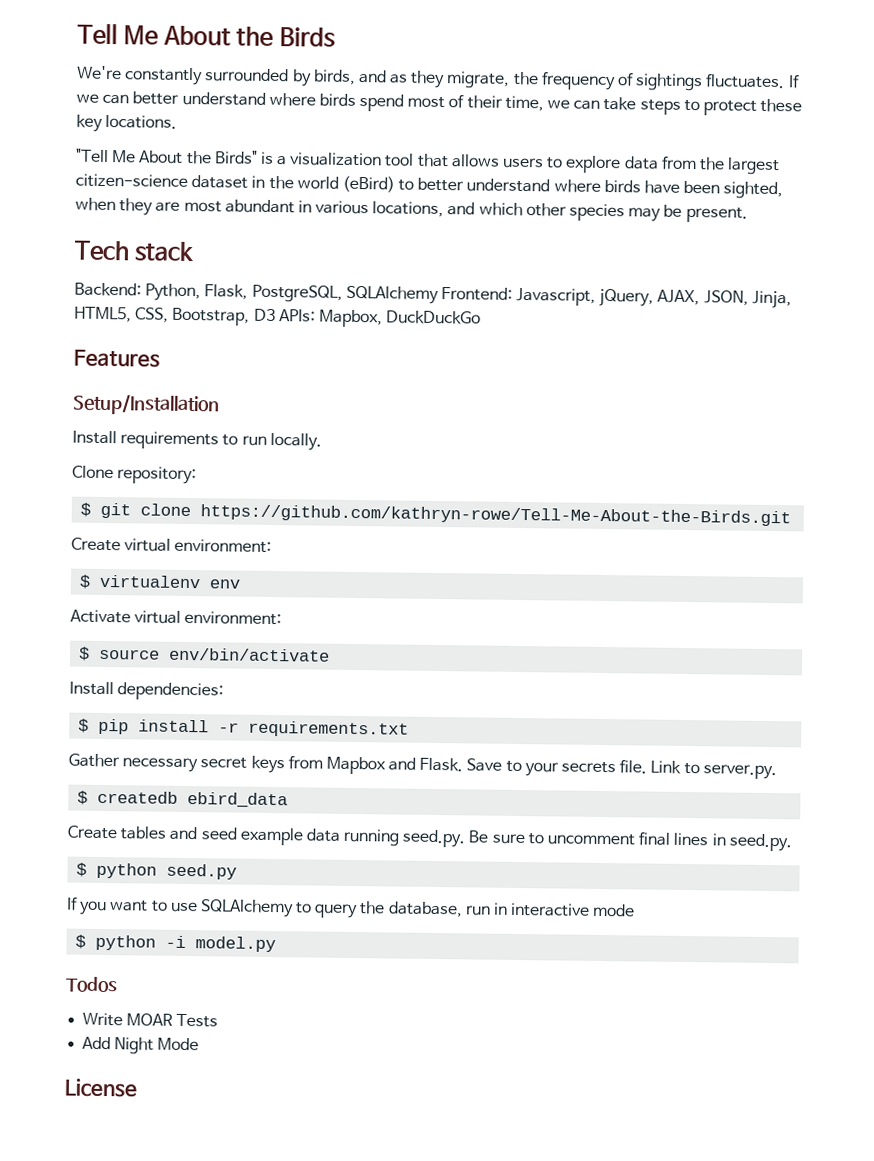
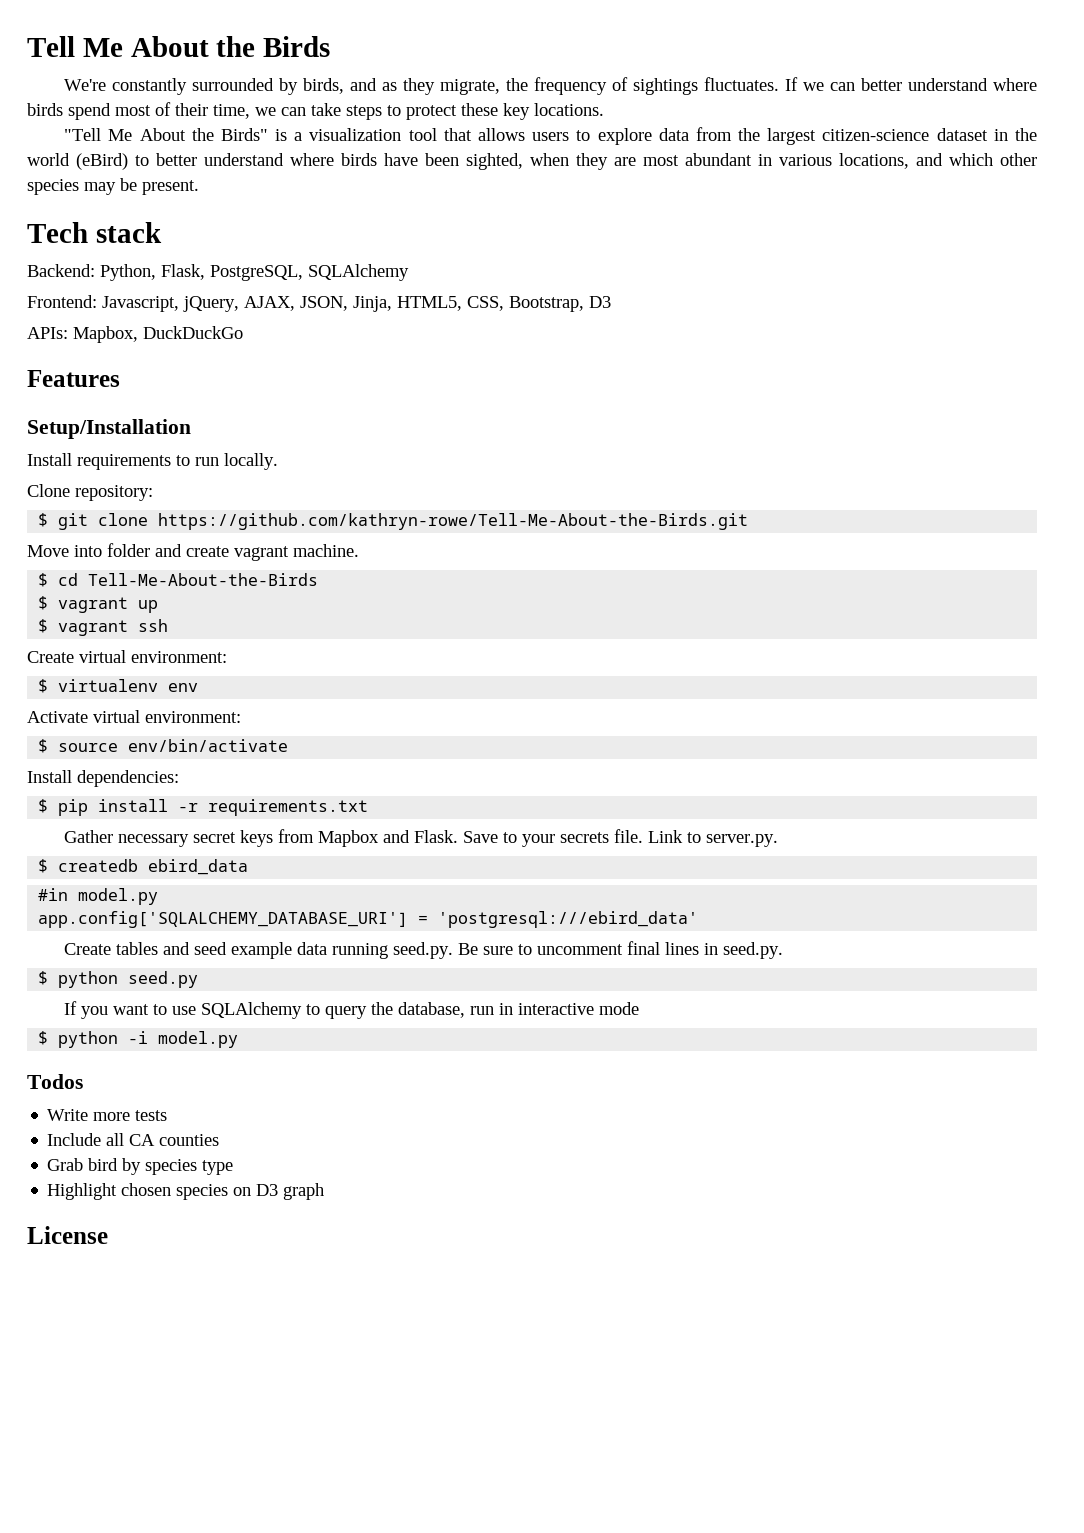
- Backend: Python, Flask, PostgreSQL, SQLAlchemy Frontend: Javascript, jQuery, AJAX, JSON, Jinja, HTML5, CSS, Bootstrap, D3 APIs: Mapbox, DuckDuckGo
+ Backend: Python, Flask, PostgreSQL, SQLAlchemy
+ Frontend: Javascript, jQuery, AJAX, JSON, Jinja, HTML5, CSS, Bootstrap, D3
+ APIs: Mapbox, DuckDuckGo
+ Move into folder and create vagrant machine.
+ $ cd Tell-Me-About-the-Birds
+ $ vagrant up
+ $ vagrant ssh
+ #in model.py
+ app.config['SQLALCHEMY_DATABASE_URI'] = 'postgresql:///ebird_data'
- Write MOAR Tests
- Add Night Mode
+ Write more tests
+ Include all CA counties
+ Grab bird by species type
+ Highlight chosen species on D3 graph

